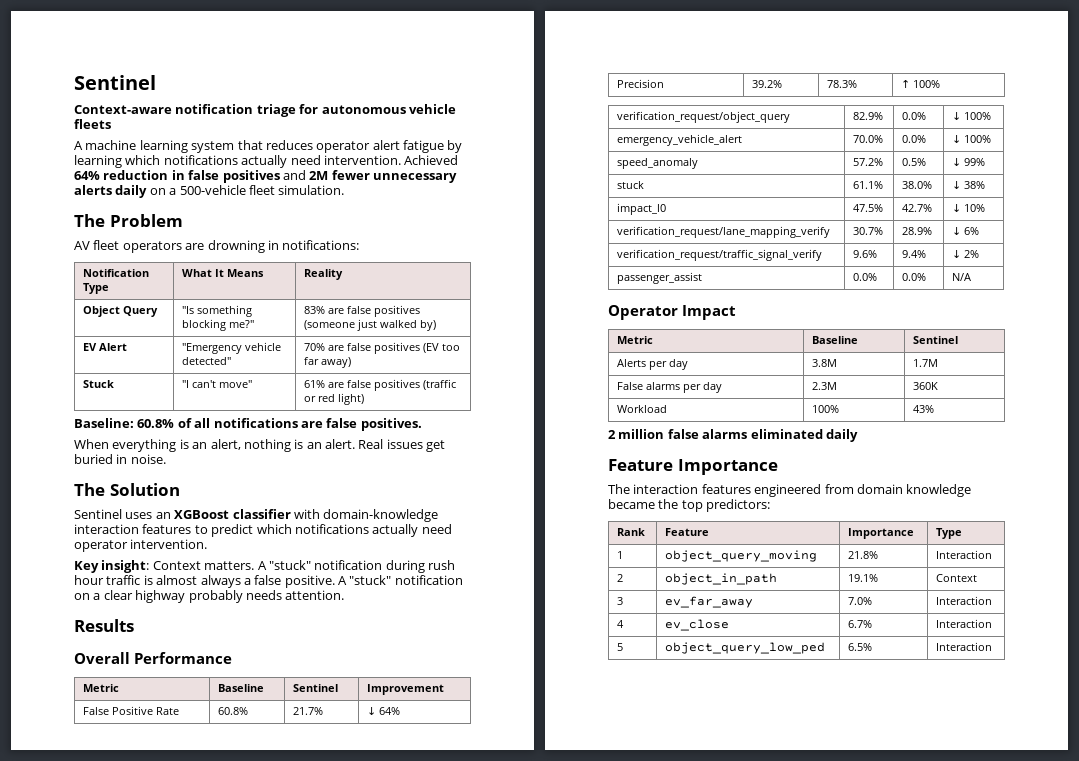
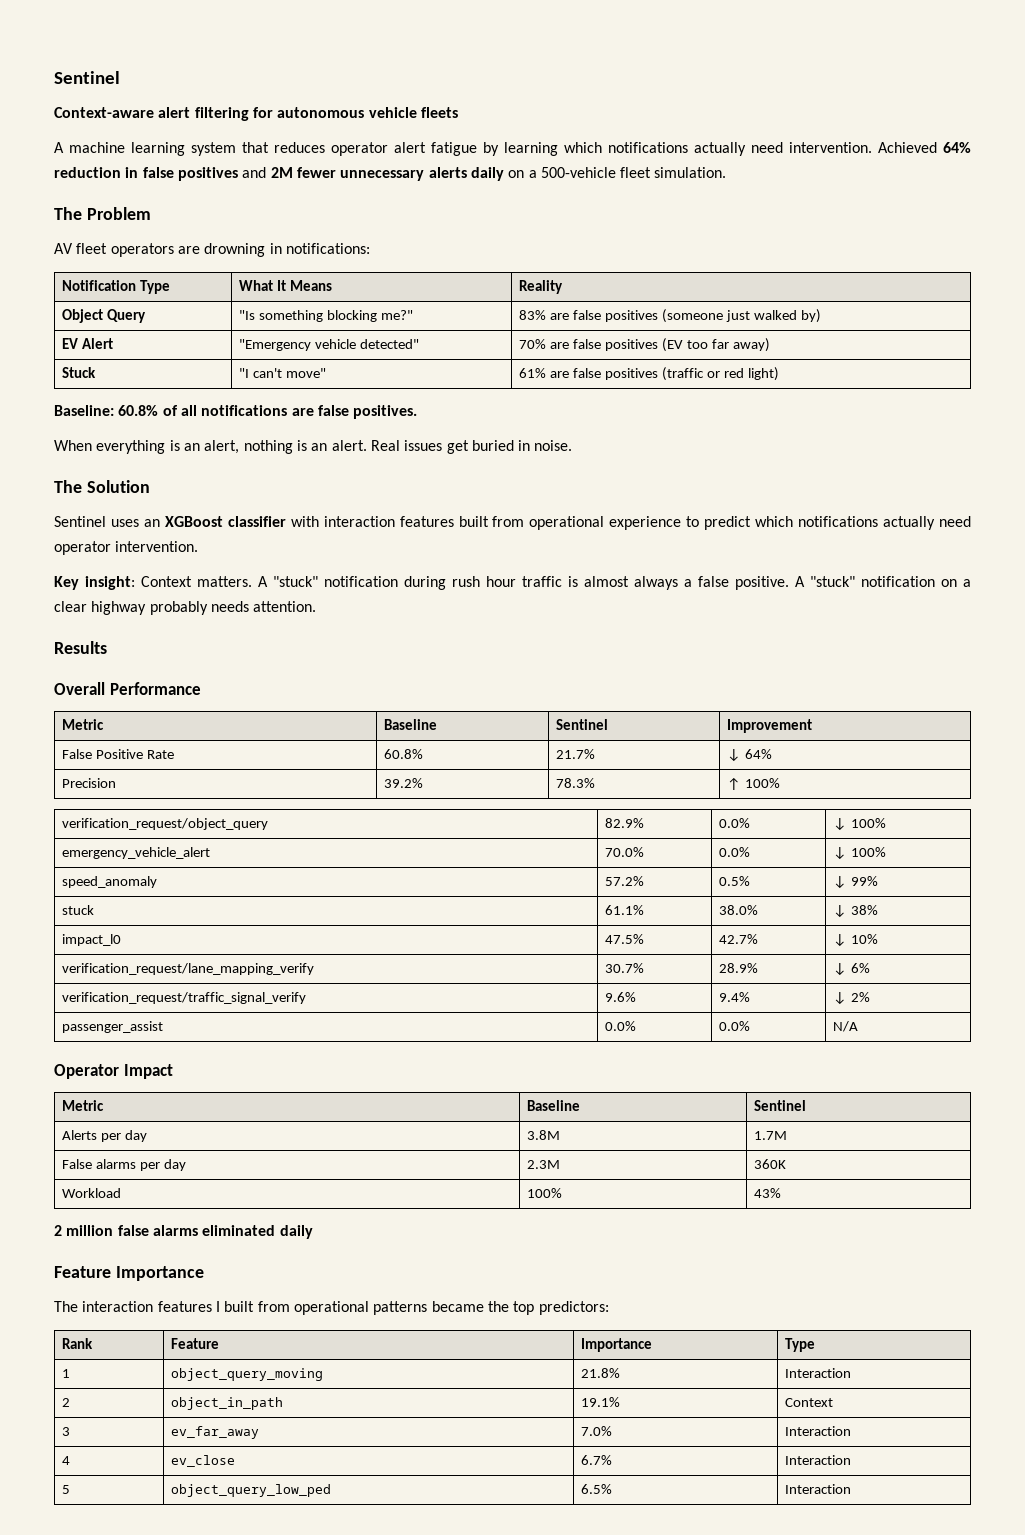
- Context-aware notification triage for autonomous vehicle fleets
+ Context-aware alert filtering for autonomous vehicle fleets
- Sentinel uses an XGBoost classifier with domain-knowledge interaction features to predict which notifications actually need operator intervention.
+ Sentinel uses an XGBoost classifier with interaction features built from operational experience to predict which notifications actually need operator intervention.
- The interaction features engineered from domain knowledge became the top predictors:
+ The interaction features I built from operational patterns became the top predictors:

